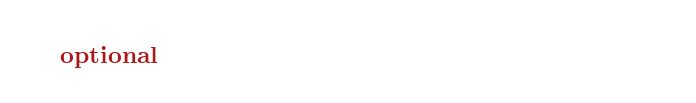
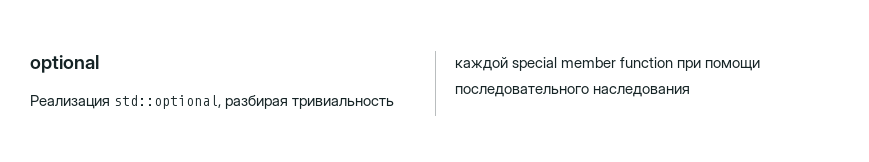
+ Реализация std::optional, разбирая тривиальность каждой special member function при помощи последовательного наследования

